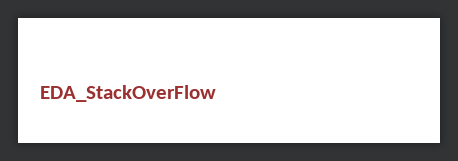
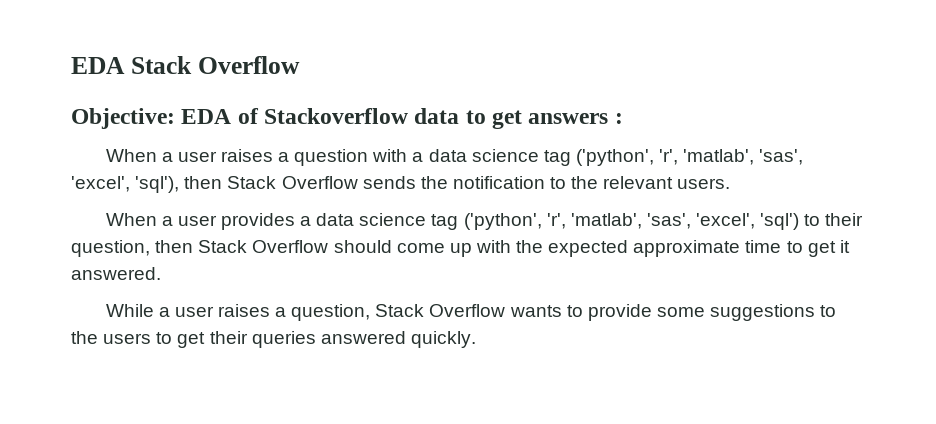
- EDA_StackOverFlow
+ EDA Stack Overflow
+ Objective: EDA of Stackoverflow data to get answers :
+ When a user raises a question with a data science tag ('python', 'r', 'matlab', 'sas', 'excel', 'sql'), then Stack Overflow sends the notification to the relevant users.
+ When a user provides a data science tag ('python', 'r', 'matlab', 'sas', 'excel', 'sql') to their question, then Stack Overflow should come up with the expected approximate time to get it answered.
+ While a user raises a question, Stack Overflow wants to provide some suggestions to the users to get their queries answered quickly.

